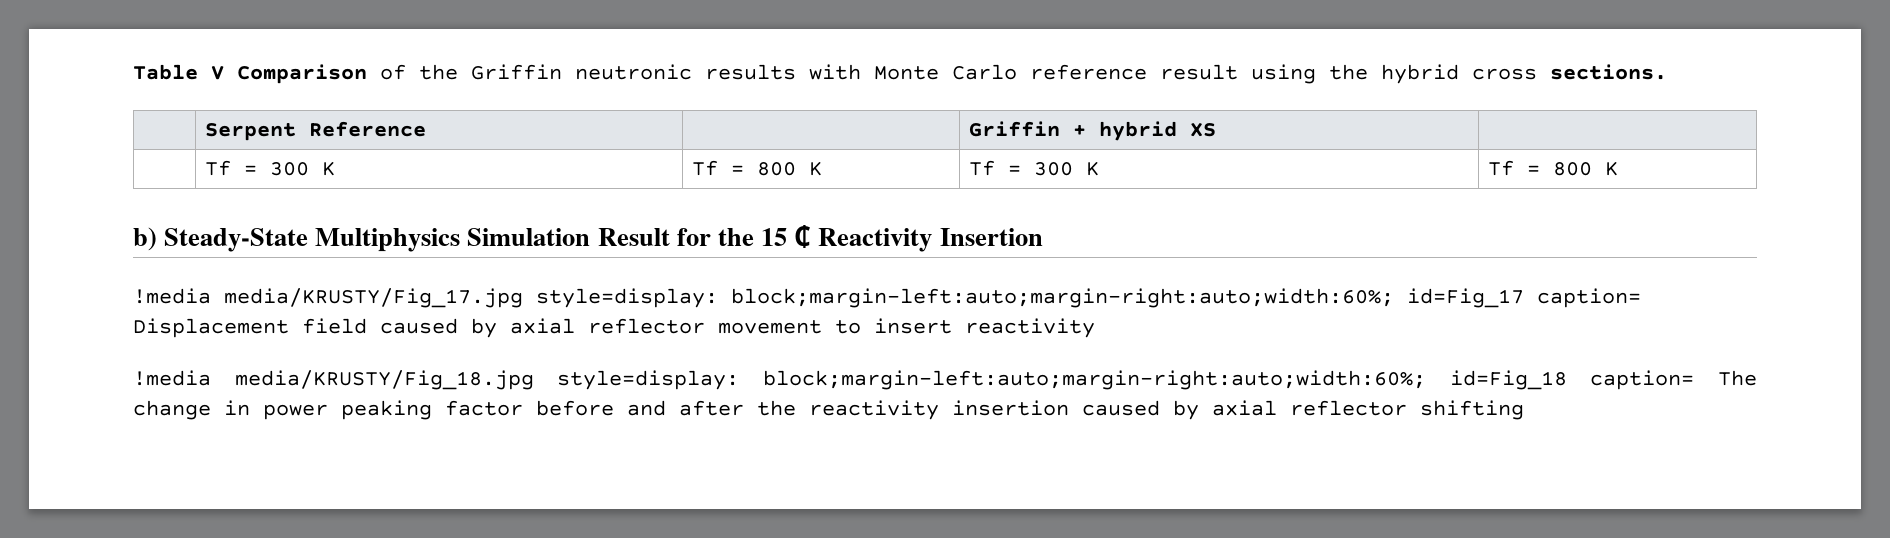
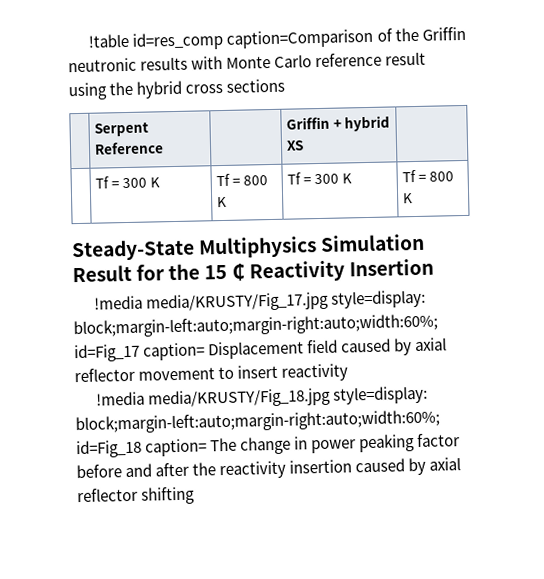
- Table V Comparison of the Griffin neutronic results with Monte Carlo reference result using the hybrid cross sections.
+ !table id=res_comp caption=Comparison of the Griffin neutronic results with Monte Carlo reference result using the hybrid cross sections
- b) Steady-State Multiphysics Simulation Result for the 15 ₵ Reactivity Insertion
+ Steady-State Multiphysics Simulation Result for the 15 ₵ Reactivity Insertion

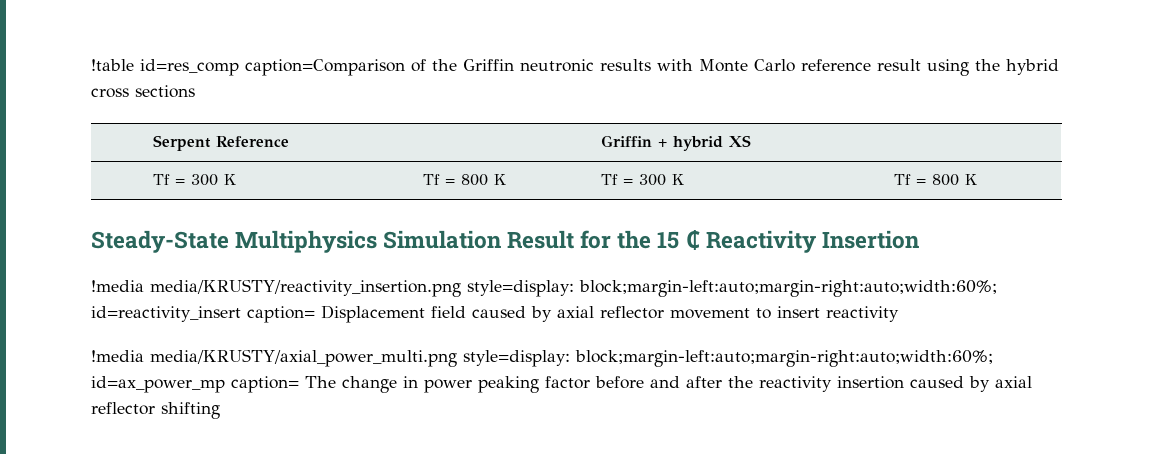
- !media media/KRUSTY/Fig_17.jpg style=display: block;margin-left:auto;margin-right:auto;width:60%; id=Fig_17 caption= Displacement field caused by axial reflector movement to insert reactivity
+ !media media/KRUSTY/reactivity_insertion.png style=display: block;margin-left:auto;margin-right:auto;width:60%; id=reactivity_insert caption= Displacement field caused by axial reflector movement to insert reactivity
- !media media/KRUSTY/Fig_18.jpg style=display: block;margin-left:auto;margin-right:auto;width:60%; id=Fig_18 caption= The change in power peaking factor before and after the reactivity insertion caused by axial reflector shifting
+ !media media/KRUSTY/axial_power_multi.png style=display: block;margin-left:auto;margin-right:auto;width:60%; id=ax_power_mp caption= The change in power peaking factor before and after the reactivity insertion caused by axial reflector shifting

